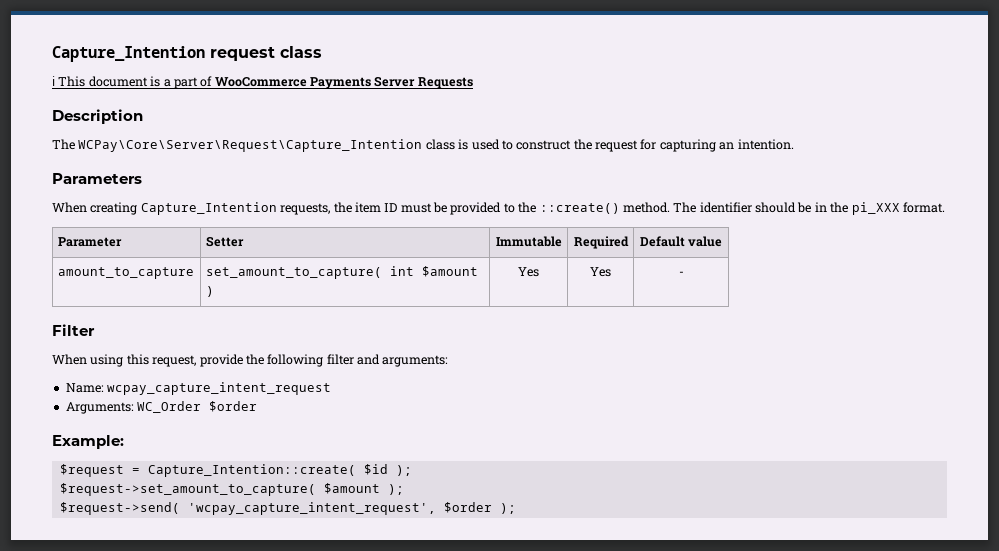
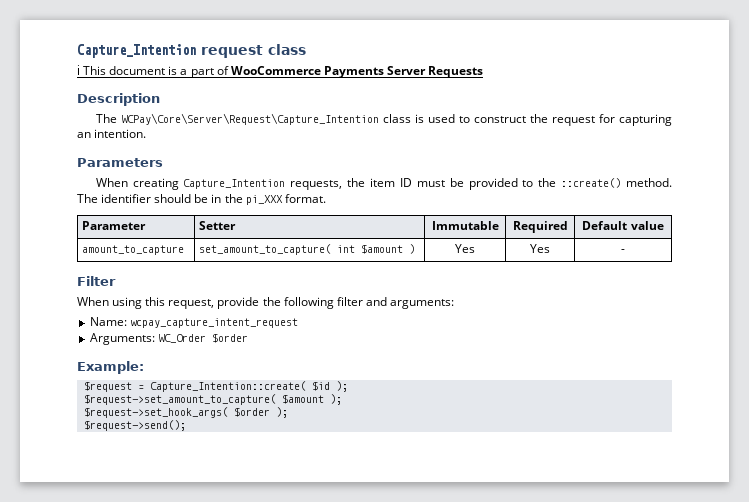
- $request->send( 'wcpay_capture_intent_request', $order );
+ $request->set_hook_args( $order );
+ $request->send();

